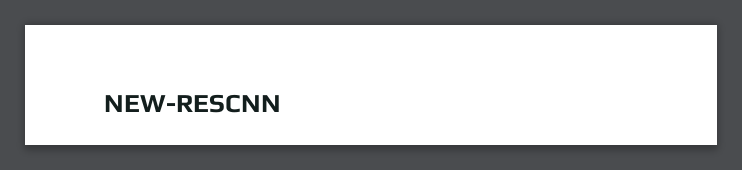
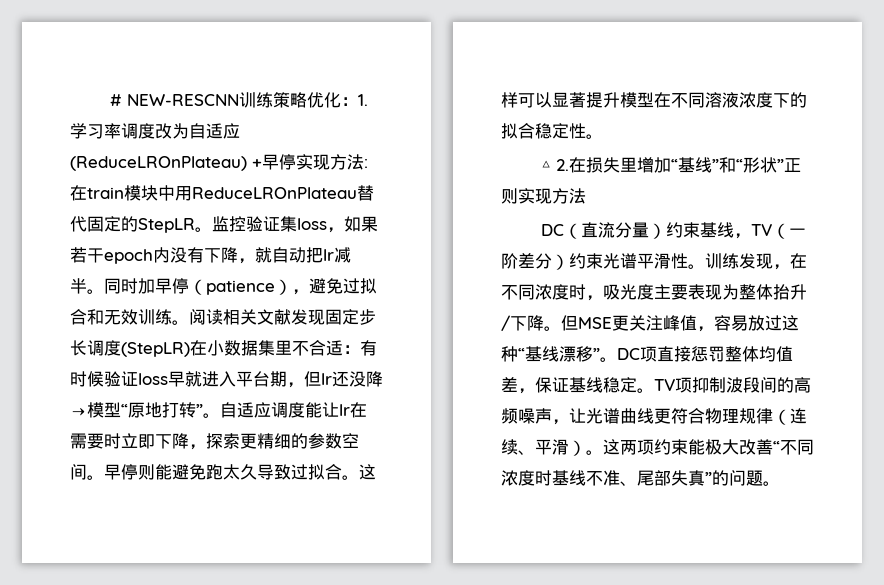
- NEW-RESCNN
+ # NEW-RESCNN训练策略优化：1.学习率调度改为自适应(ReduceLROnPlateau) +早停实现方法:在train模块中用ReduceLROnPlateau替代固定的StepLR。监控验证集loss，如果若干epoch内没有下降，就自动把lr减半。同时加早停（patience），避免过拟合和无效训练。阅读相关文献发现固定步长调度(StepLR)在小数据集里不合适：有时候验证loss早就进入平台期，但lr还没降→模型“原地打转”。自适应调度能让lr在需要时立即下降，探索更精细的参数空间。早停则能避免跑太久导致过拟合。这样可以显著提升模型在不同溶液浓度下的拟合稳定性。
+ △ 2.在损失里增加“基线”和“形状”正则实现方法
+ DC（直流分量）约束基线，TV（一阶差分）约束光谱平滑性。训练发现，在不同浓度时，吸光度主要表现为整体抬升/下降。但MSE更关注峰值，容易放过这种“基线漂移”。DC项直接惩罚整体均值差，保证基线稳定。TV项抑制波段间的高频噪声，让光谱曲线更符合物理规律（连续、平滑）。这两项约束能极大改善“不同浓度时基线不准、尾部失真”的问题。

